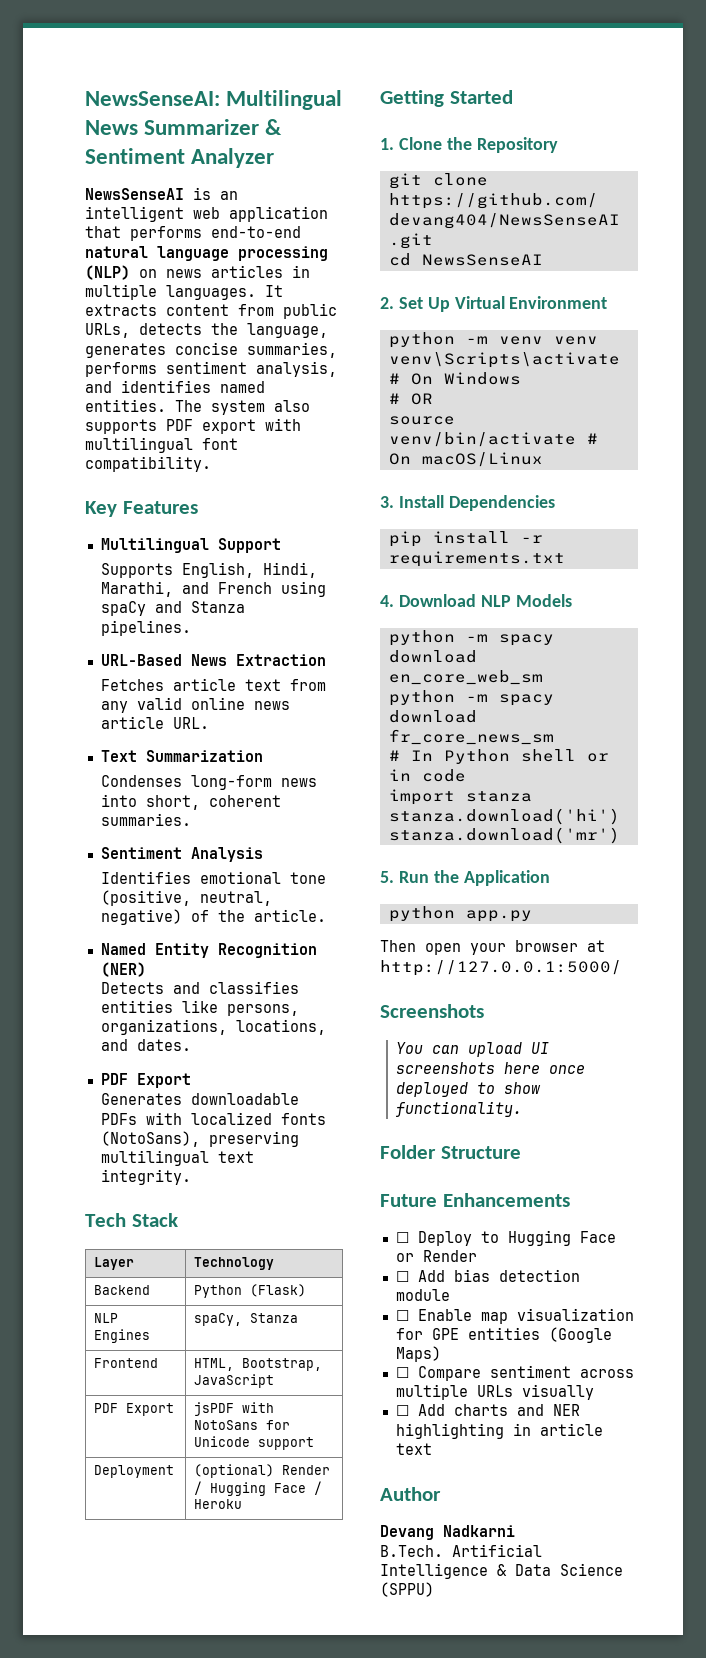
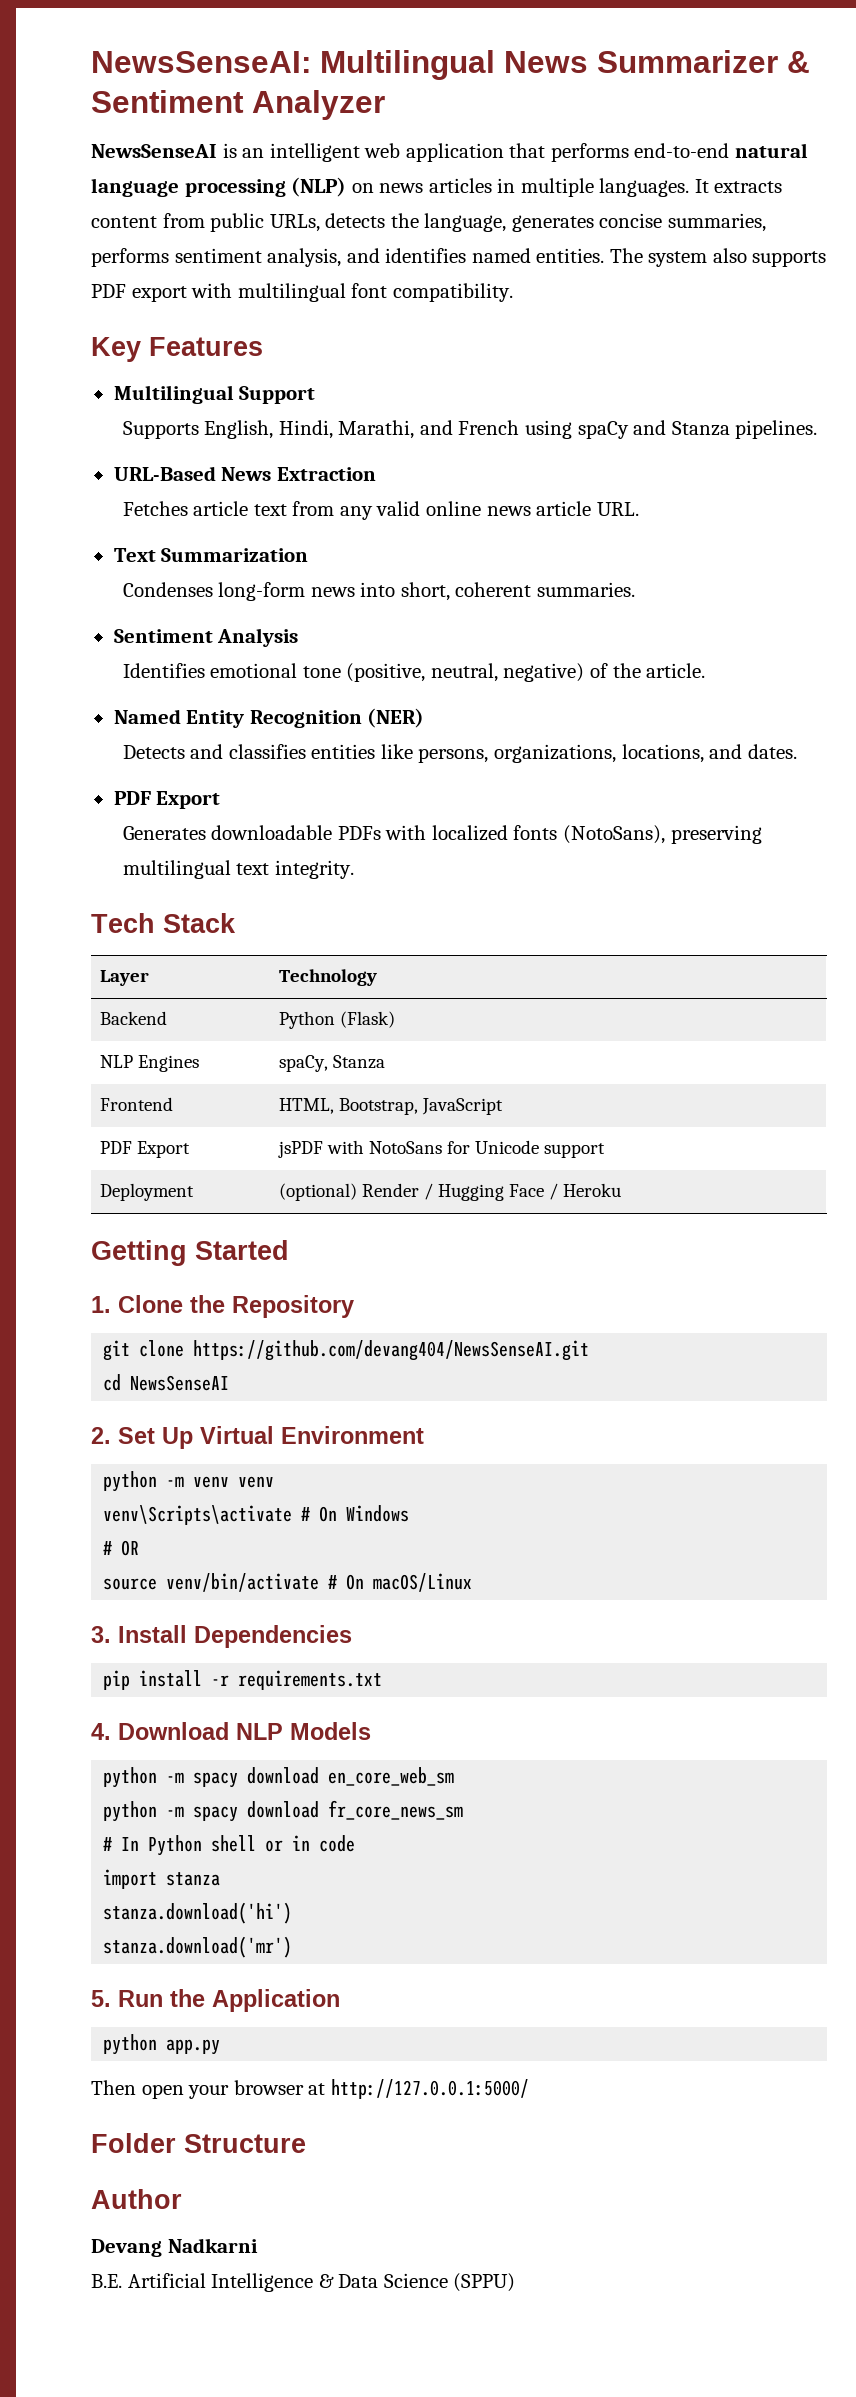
- Screenshots
- You can upload UI screenshots here once deployed to show functionality.
  Folder Structure
- Future Enhancements
- ☐ Deploy to Hugging Face or Render
- ☐ Add bias detection module
- ☐ Enable map visualization for GPE entities (Google Maps)
- ☐ Compare sentiment across multiple URLs visually
- ☐ Add charts and NER highlighting in article text
- B.Tech. Artificial Intelligence & Data Science (SPPU)
+ B.E. Artificial Intelligence & Data Science (SPPU)

